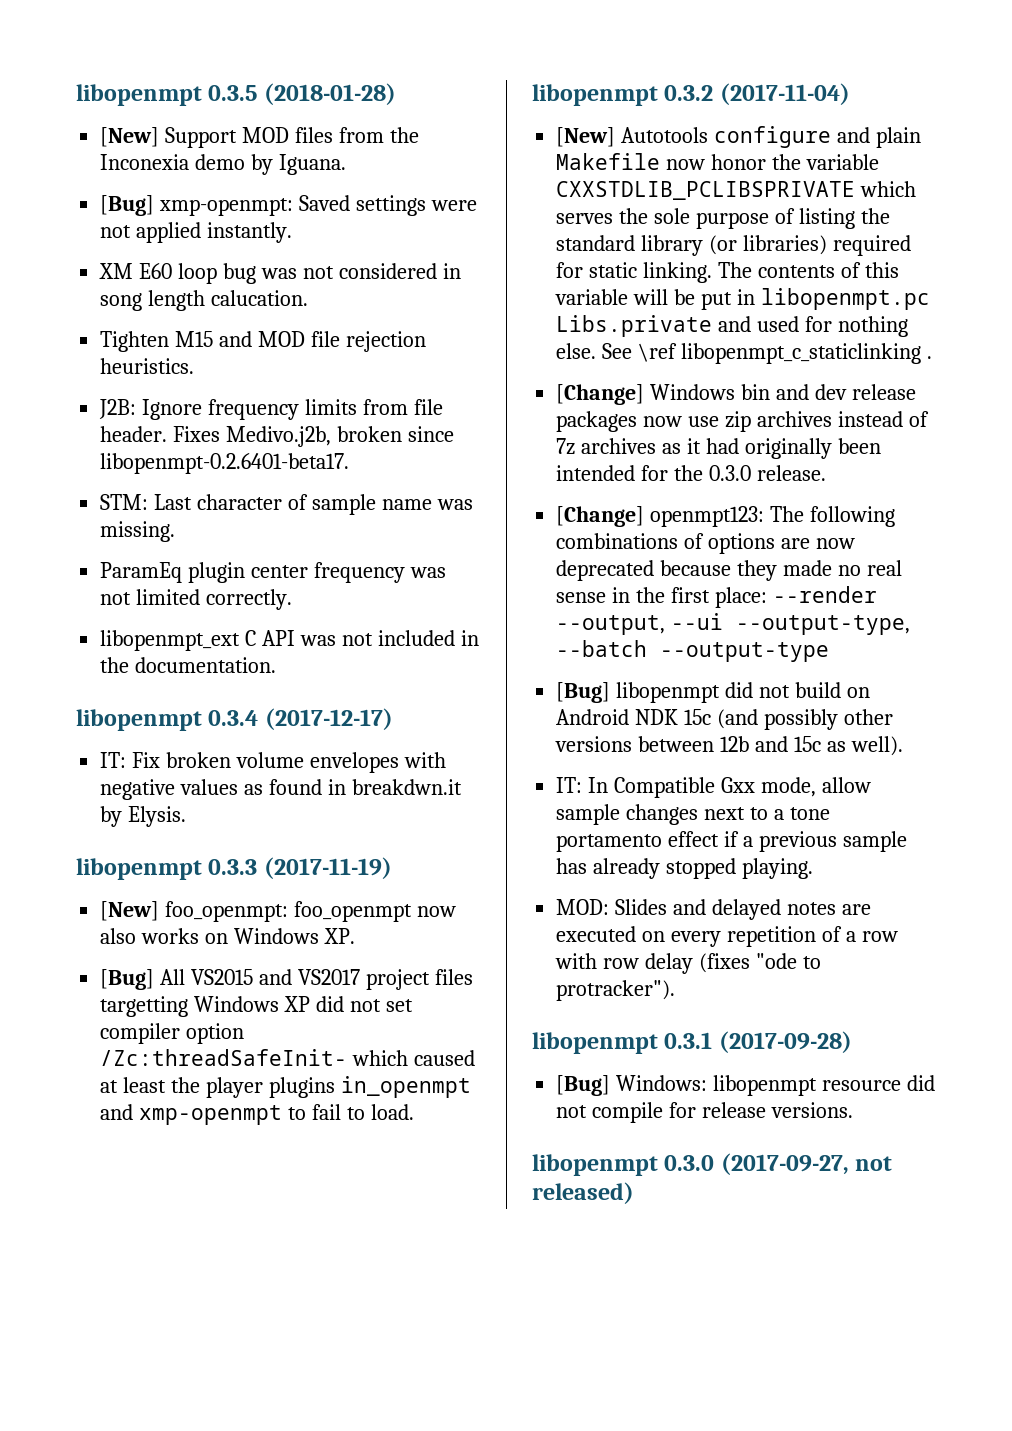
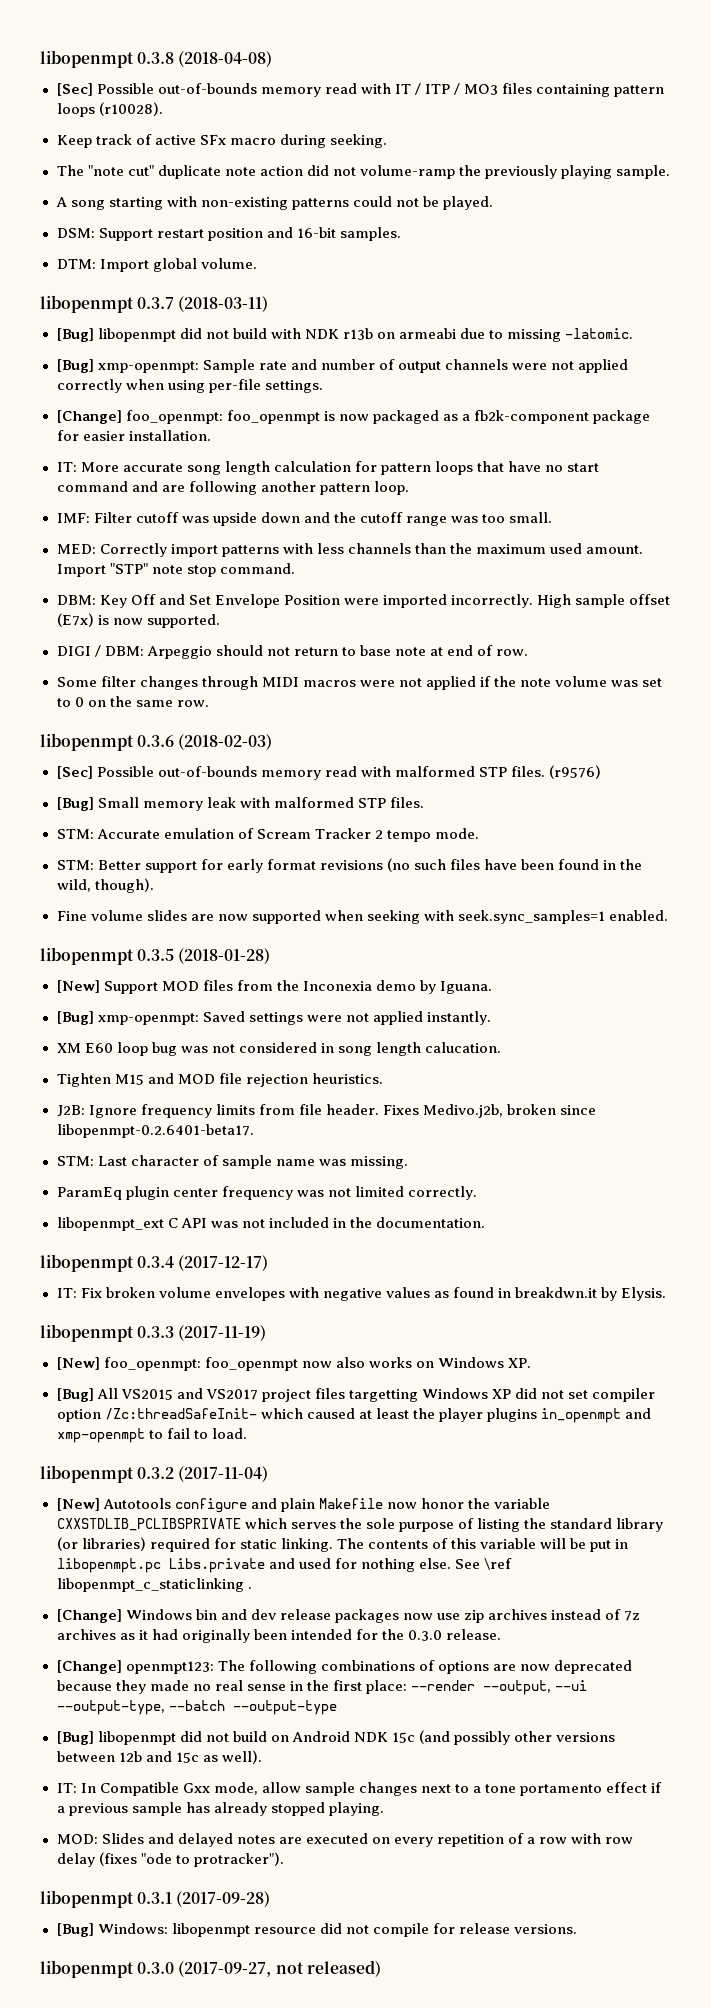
+ libopenmpt 0.3.8 (2018-04-08)
+ [Sec] Possible out-of-bounds memory read with IT / ITP / MO3 files containing pattern loops (r10028).
+ Keep track of active SFx macro during seeking.
+ The "note cut" duplicate note action did not volume-ramp the previously playing sample.
+ A song starting with non-existing patterns could not be played.
+ DSM: Support restart position and 16-bit samples.
+ DTM: Import global volume.
+ libopenmpt 0.3.7 (2018-03-11)
+ [Bug] libopenmpt did not build with NDK r13b on armeabi due to missing -latomic.
+ [Bug] xmp-openmpt: Sample rate and number of output channels were not applied correctly when using per-file settings.
+ [Change] foo_openmpt: foo_openmpt is now packaged as a fb2k-component package for easier installation.
+ IT: More accurate song length calculation for pattern loops that have no start command and are following another pattern loop.
+ IMF: Filter cutoff was upside down and the cutoff range was too small.
+ MED: Correctly import patterns with less channels than the maximum used amount. Import "STP" note stop command.
+ DBM: Key Off and Set Envelope Position were imported incorrectly. High sample offset (E7x) is now supported.
+ DIGI / DBM: Arpeggio should not return to base note at end of row.
+ Some filter changes through MIDI macros were not applied if the note volume was set to 0 on the same row.
+ libopenmpt 0.3.6 (2018-02-03)
+ [Sec] Possible out-of-bounds memory read with malformed STP files. (r9576)
+ [Bug] Small memory leak with malformed STP files.
+ STM: Accurate emulation of Scream Tracker 2 tempo mode.
+ STM: Better support for early format revisions (no such files have been found in the wild, though).
+ Fine volume slides are now supported when seeking with seek.sync_samples=1 enabled.

